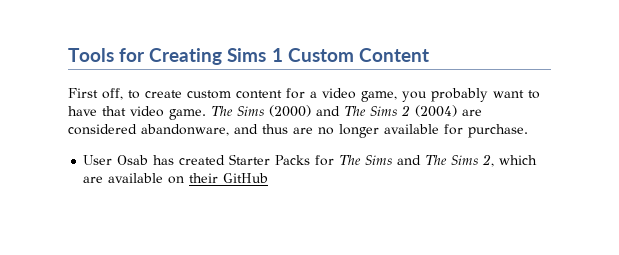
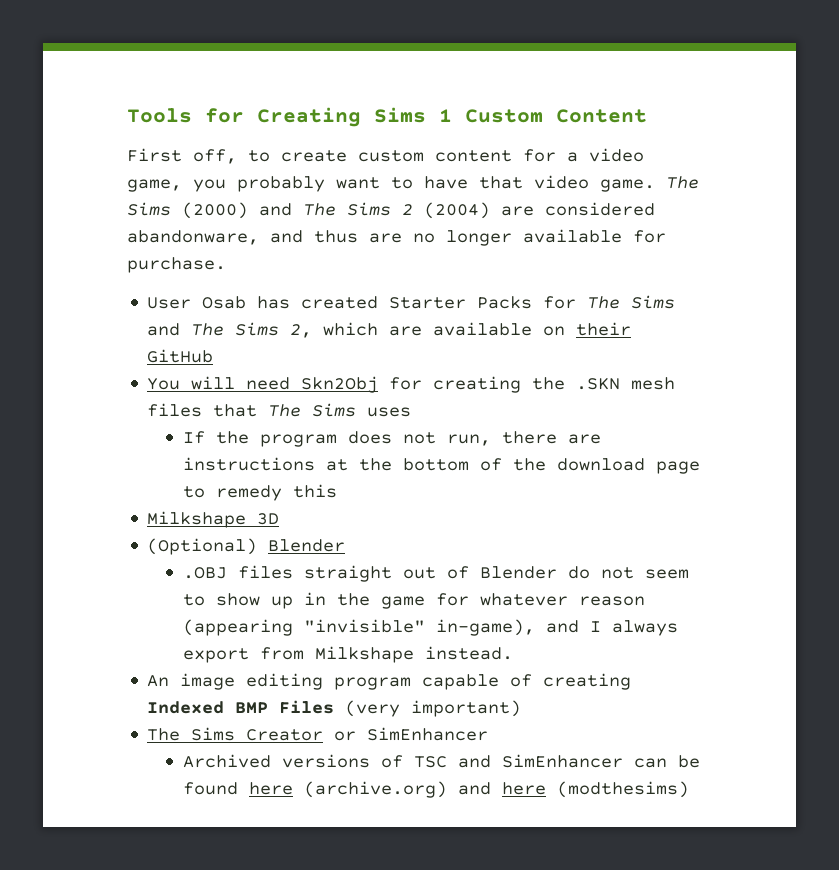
+ You will need Skn2Obj for creating the .SKN mesh files that The Sims uses
+ If the program does not run, there are instructions at the bottom of the download page to remedy this
+ Milkshape 3D
+ (Optional) Blender
+ .OBJ files straight out of Blender do not seem to show up in the game for whatever reason (appearing "invisible" in-game), and I always export from Milkshape instead.
+ An image editing program capable of creating Indexed BMP Files (very important)
+ The Sims Creator or SimEnhancer
+ Archived versions of TSC and SimEnhancer can be found here (archive.org) and here (modthesims)

